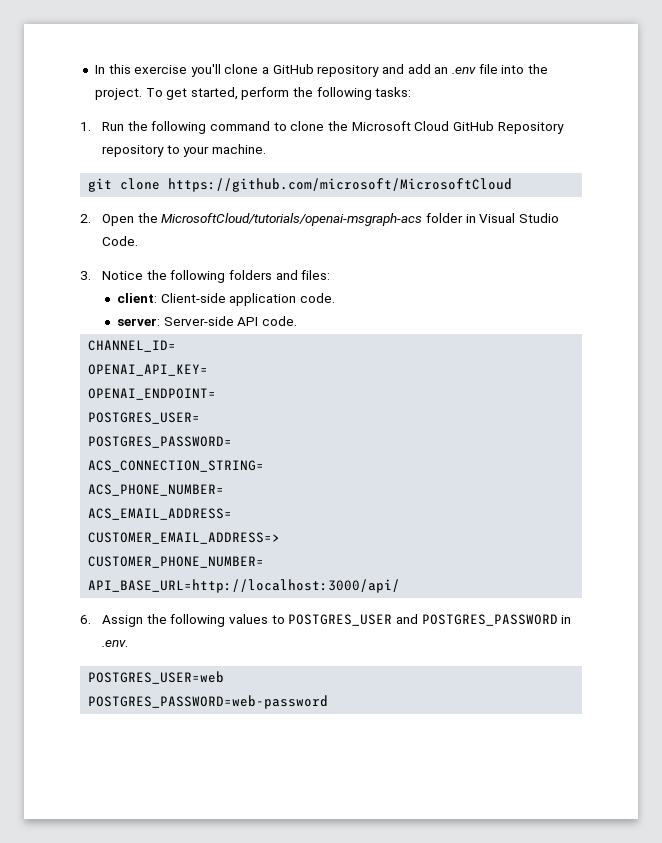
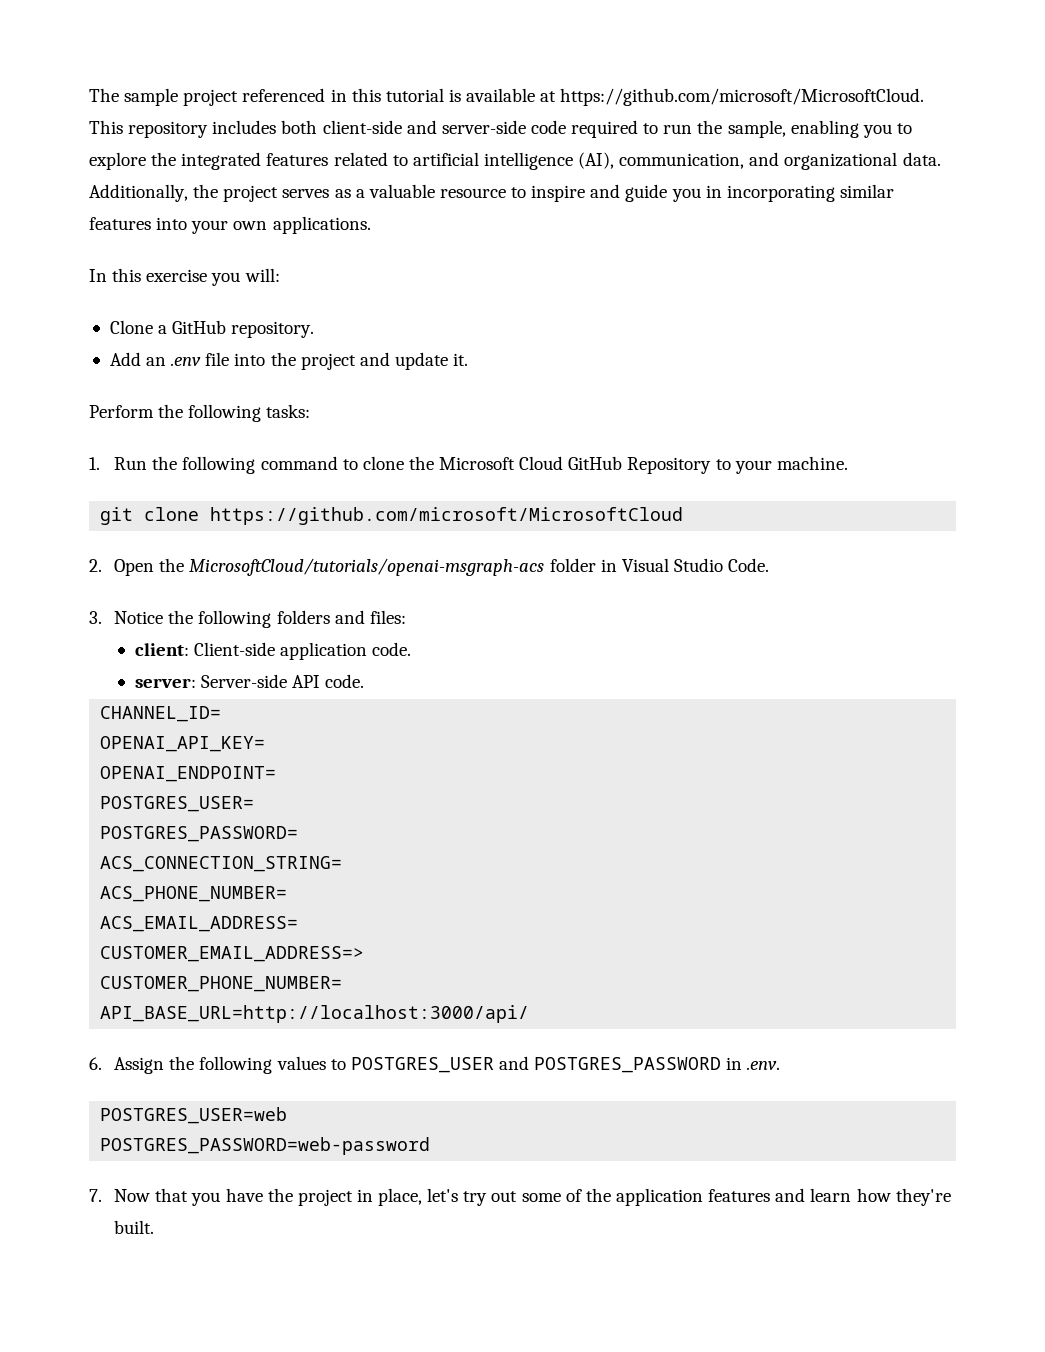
- In this exercise you'll clone a GitHub repository and add an .env file into the project. To get started, perform the following tasks:
+ The sample project referenced in this tutorial is available at https://github.com/microsoft/MicrosoftCloud. This repository includes both client-side and server-side code required to run the sample, enabling you to explore the integrated features related to artificial intelligence (AI), communication, and organizational data. Additionally, the project serves as a valuable resource to inspire and guide you in incorporating similar features into your own applications.
+ In this exercise you will:
+ Clone a GitHub repository.
+ Add an .env file into the project and update it.
+ Perform the following tasks:
- 1. Run the following command to clone the Microsoft Cloud GitHub Repository repository to your machine.
+ 1. Run the following command to clone the Microsoft Cloud GitHub Repository to your machine.
+ 7. Now that you have the project in place, let's try out some of the application features and learn how they're built.

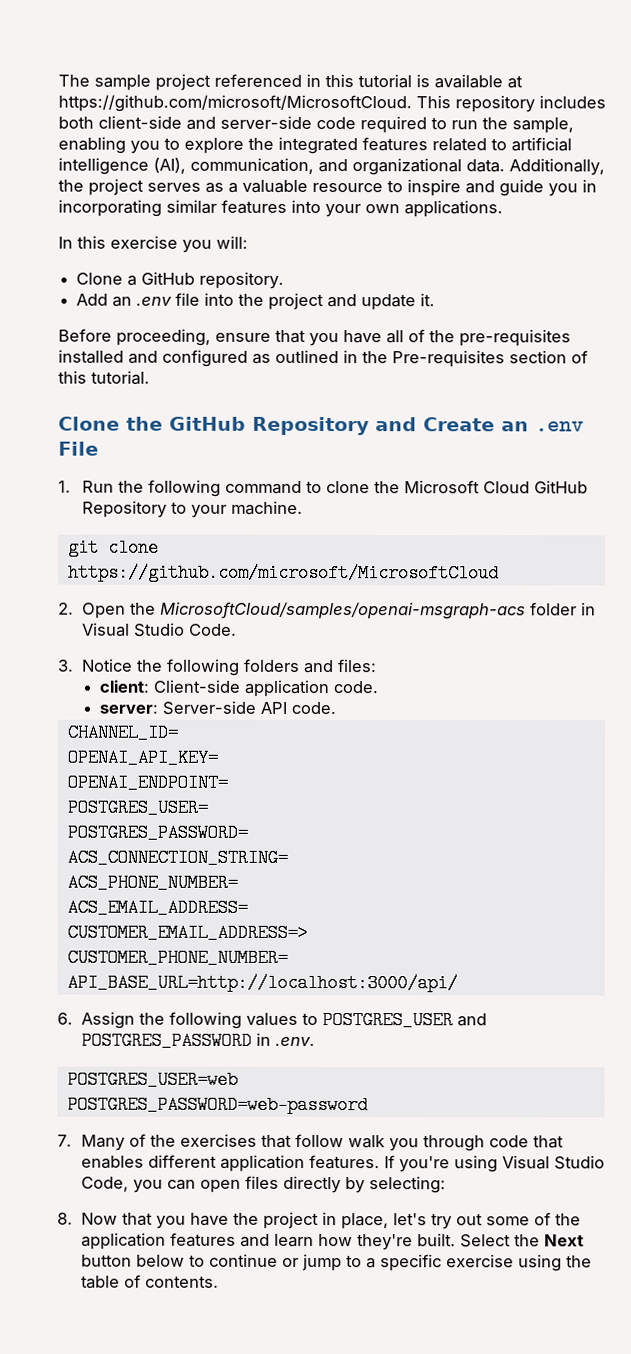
- Perform the following tasks:
+ Before proceeding, ensure that you have all of the pre-requisites installed and configured as outlined in the Pre-requisites section of this tutorial.
+ Clone the GitHub Repository and Create an .env File
- 2. Open the MicrosoftCloud/tutorials/openai-msgraph-acs folder in Visual Studio Code.
+ 2. Open the MicrosoftCloud/samples/openai-msgraph-acs folder in Visual Studio Code.
- 7. Now that you have the project in place, let's try out some of the application features and learn how they're built.
+ 7. Many of the exercises that follow walk you through code that enables different application features. If you're using Visual Studio Code, you can open files directly by selecting:
+ 8. Now that you have the project in place, let's try out some of the application features and learn how they're built.
+ Select the Next button below to continue or jump to a specific exercise using the table of contents.

